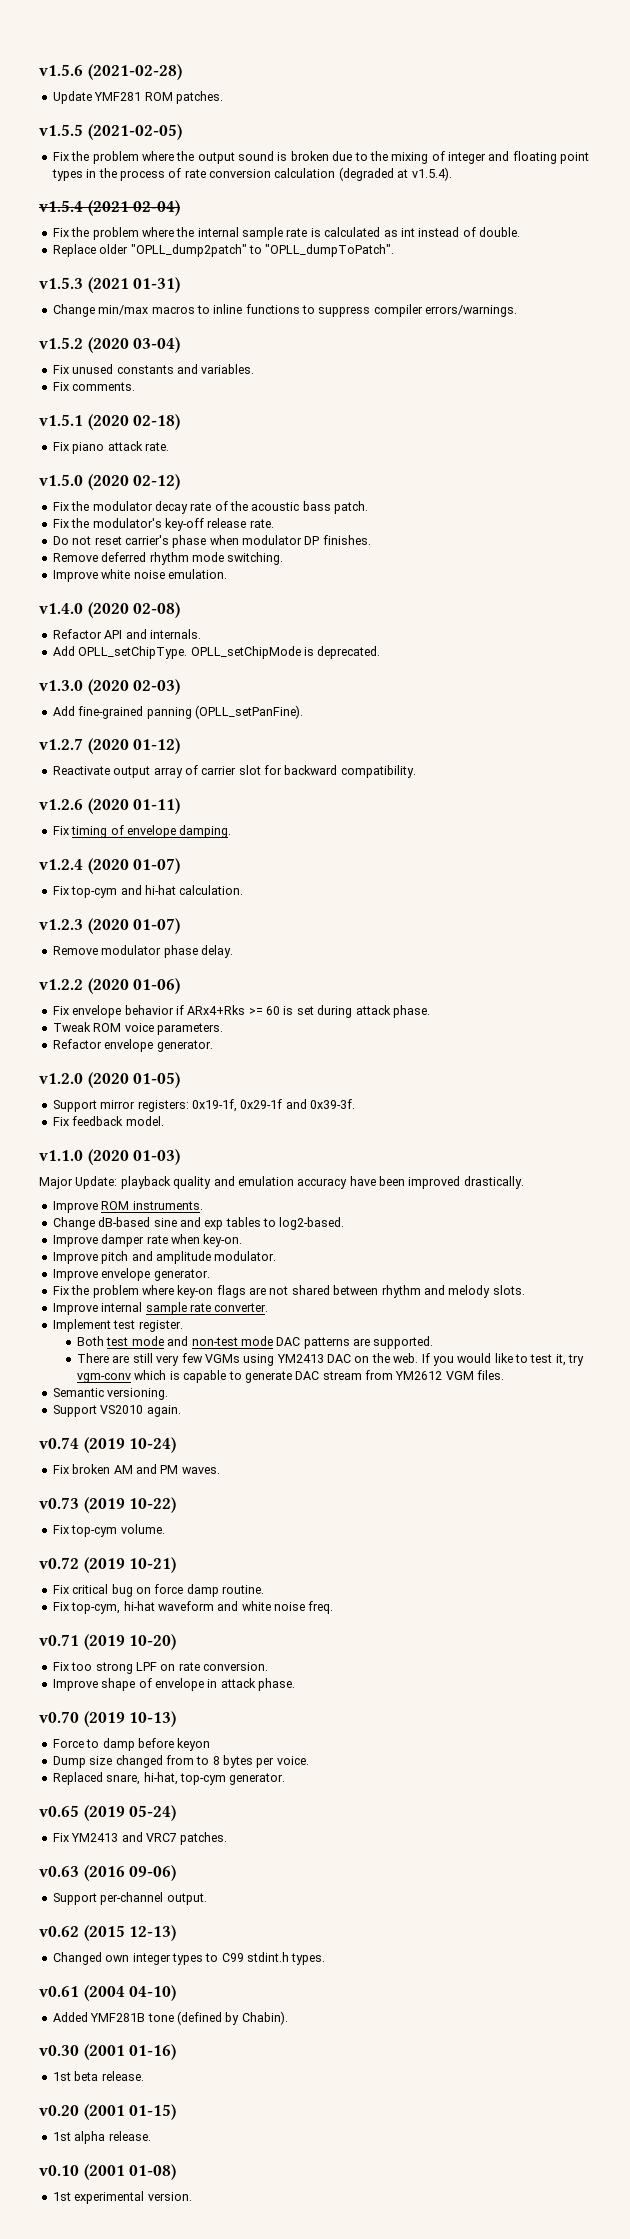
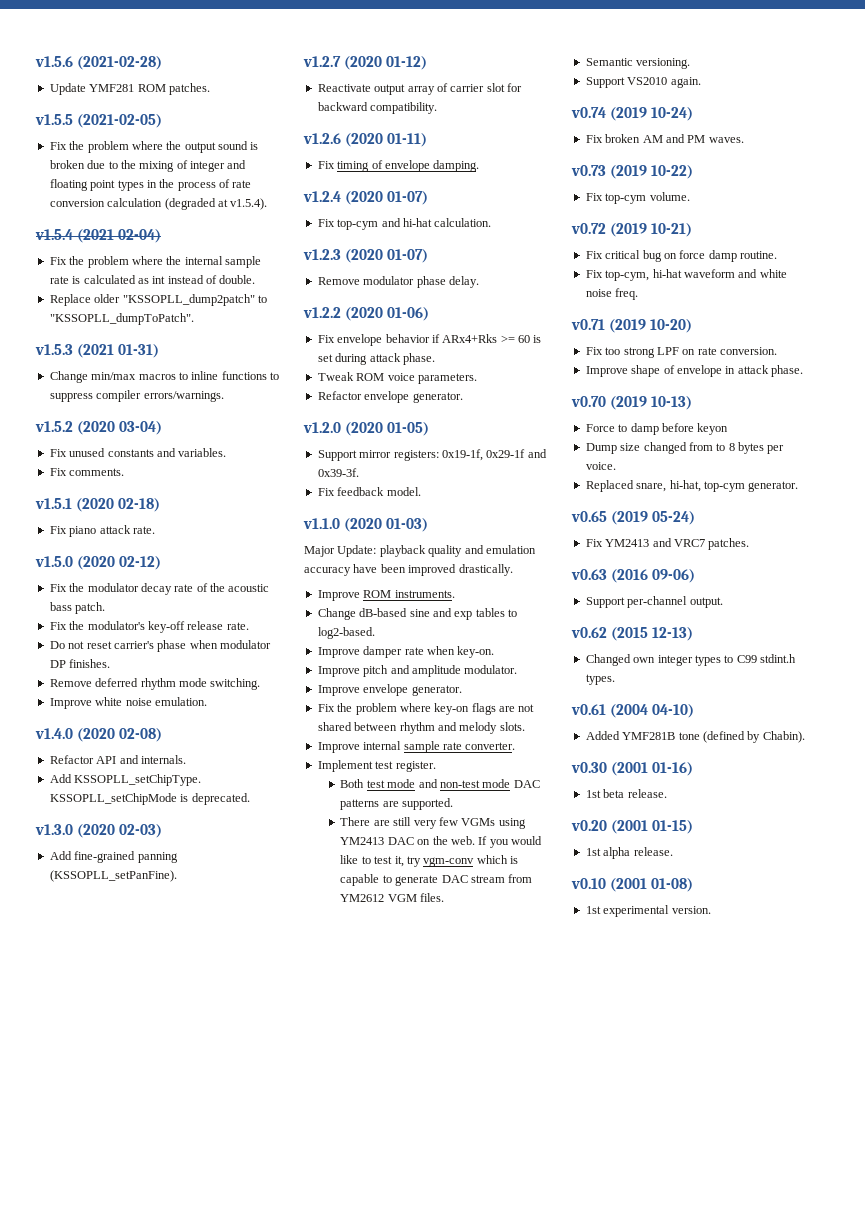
- Replace older "OPLL_dump2patch" to "OPLL_dumpToPatch".
+ Replace older "KSSOPLL_dump2patch" to "KSSOPLL_dumpToPatch".
- Add OPLL_setChipType. OPLL_setChipMode is deprecated.
+ Add KSSOPLL_setChipType. KSSOPLL_setChipMode is deprecated.
- Add fine-grained panning (OPLL_setPanFine).
+ Add fine-grained panning (KSSOPLL_setPanFine).

